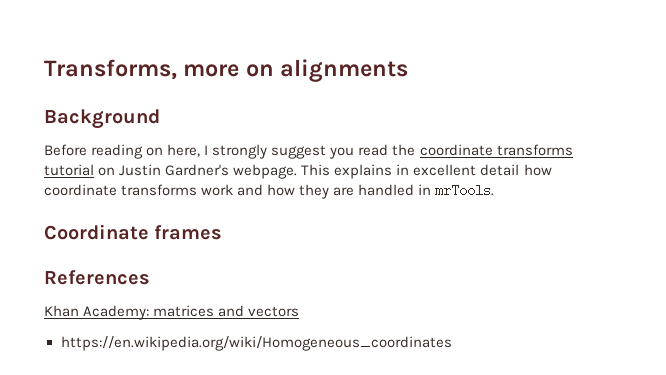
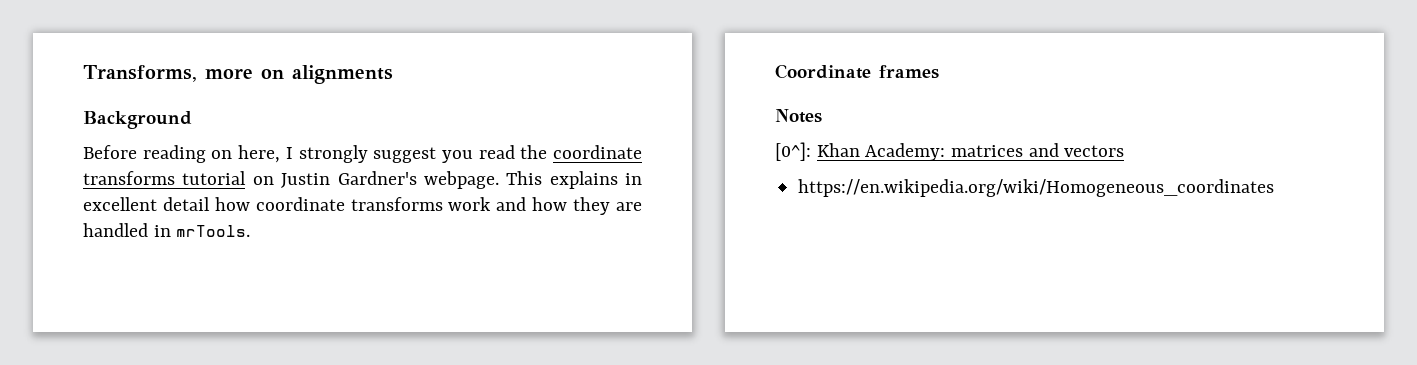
- References
- Khan Academy: matrices and vectors
+ Notes
+ [0^]: Khan Academy: matrices and vectors

